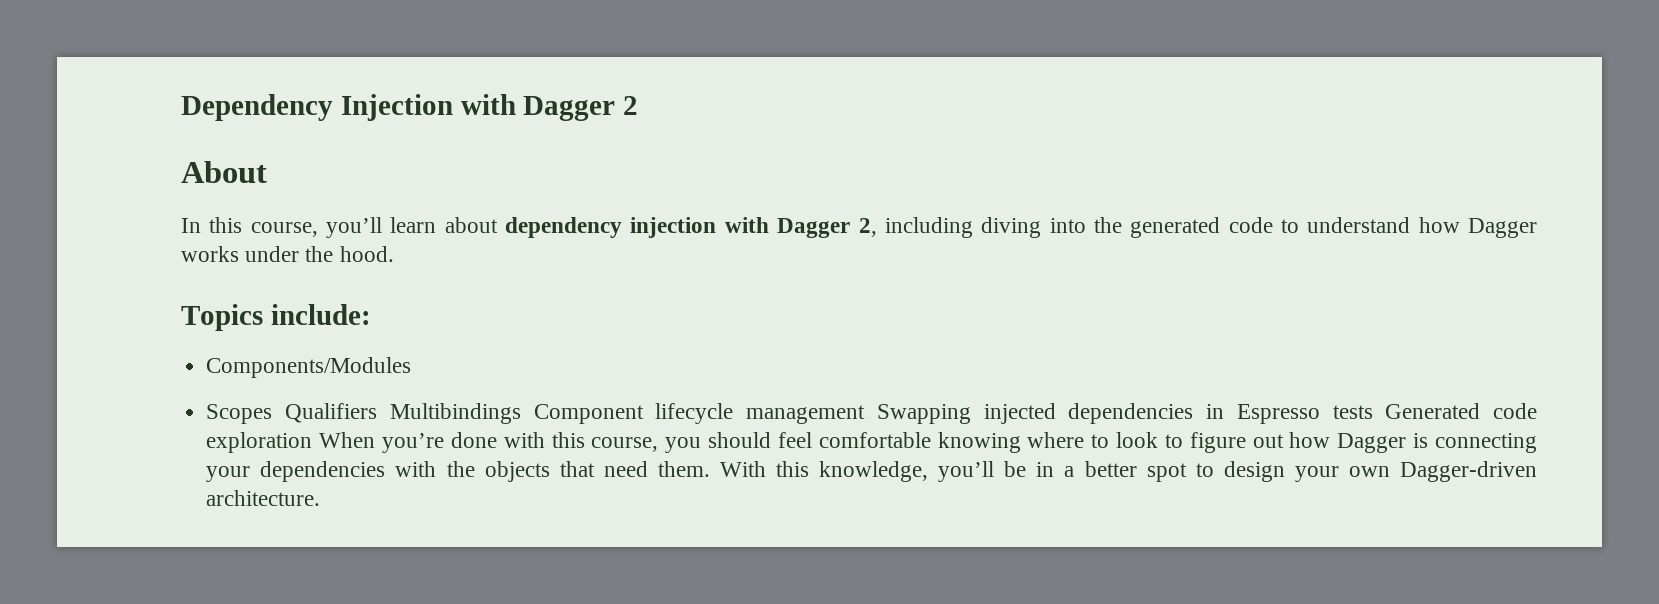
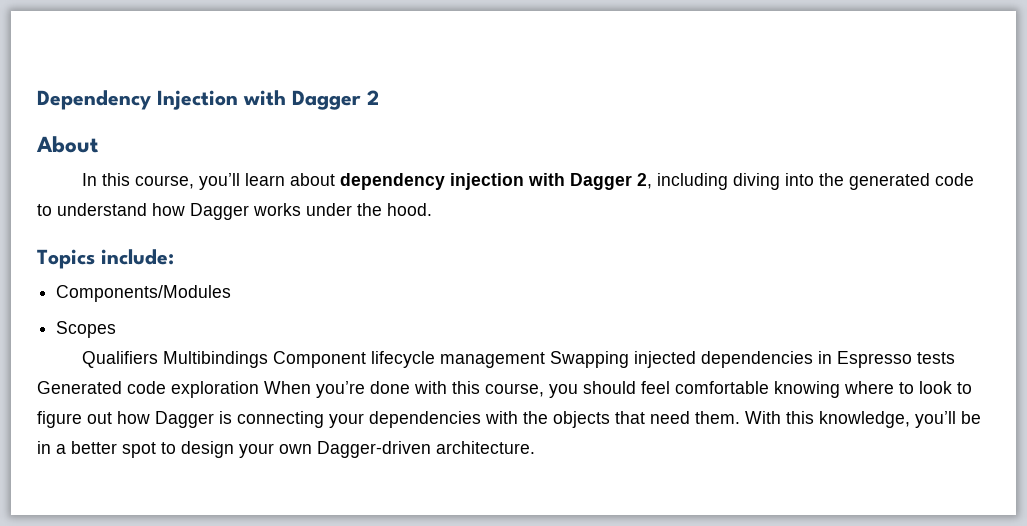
- Scopes Qualifiers Multibindings Component lifecycle management Swapping injected dependencies in Espresso tests Generated code exploration When you’re done with this course, you should feel comfortable knowing where to look to figure out how Dagger is connecting your dependencies with the objects that need them.
+ Scopes
+ Qualifiers Multibindings Component lifecycle management Swapping injected dependencies in Espresso tests Generated code exploration When you’re done with this course, you should feel comfortable knowing where to look to figure out how Dagger is connecting your dependencies with the objects that need them.

